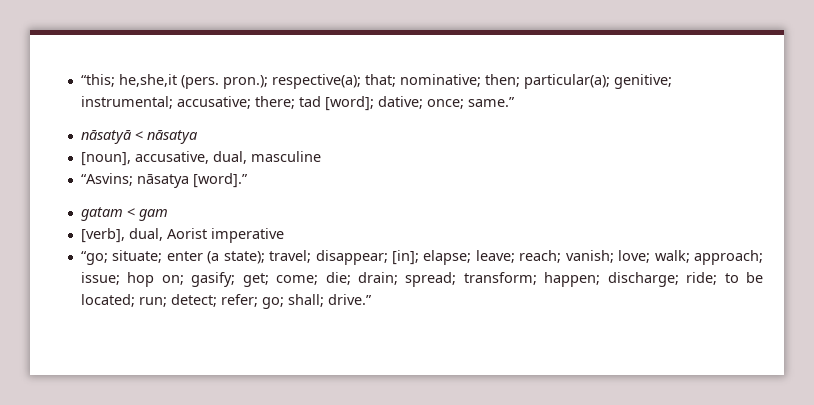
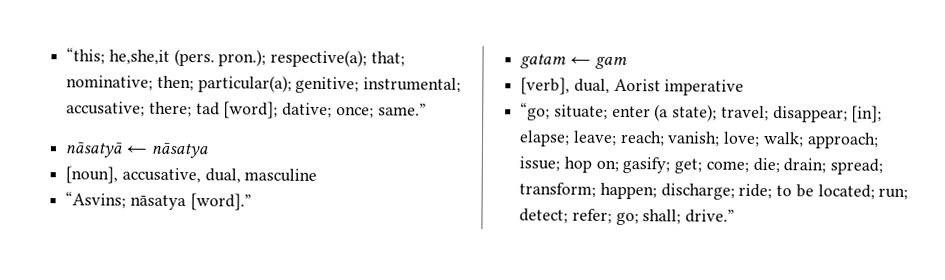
- nāsatyā < nāsatya
+ nāsatyā ← nāsatya
- gatam < gam
+ gatam ← gam

